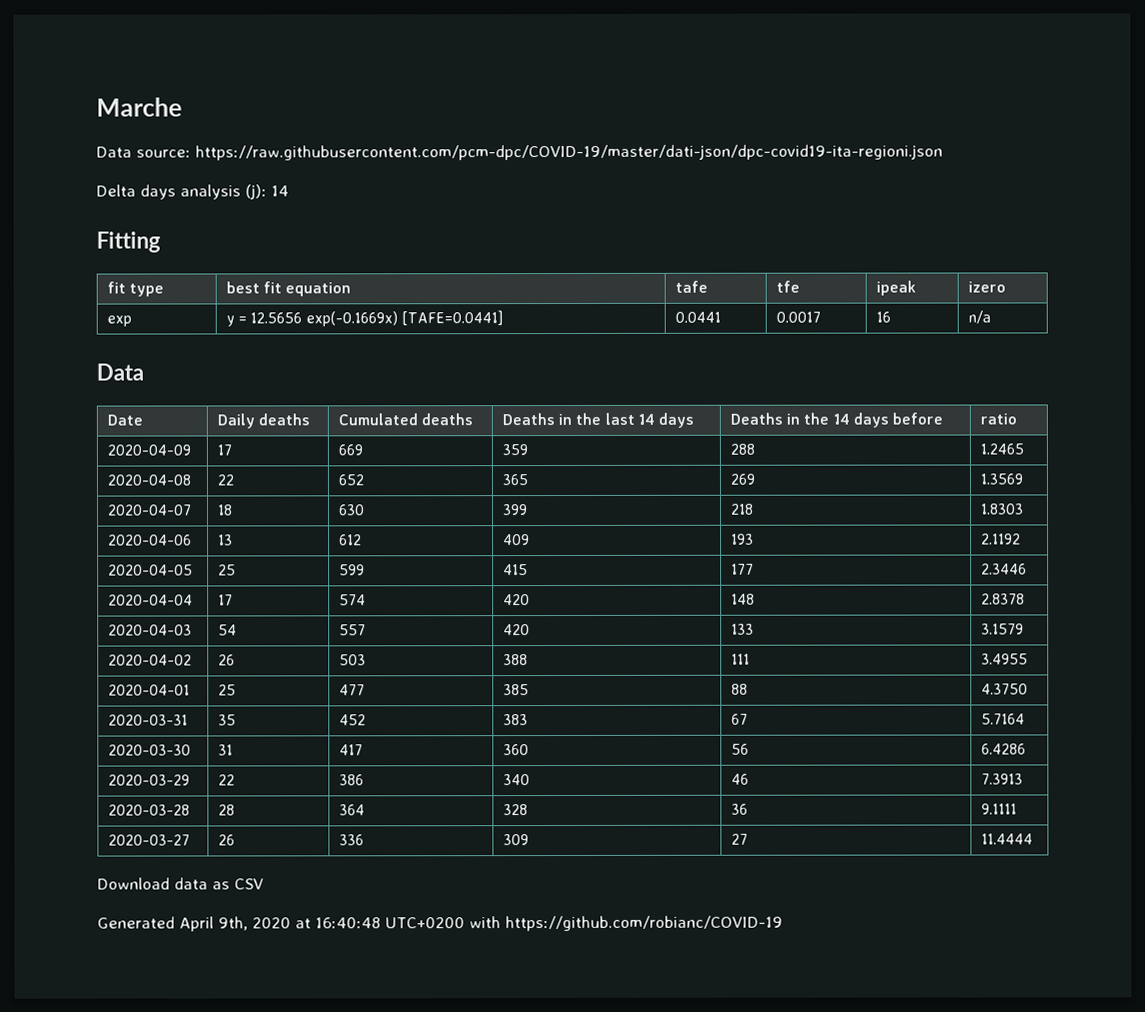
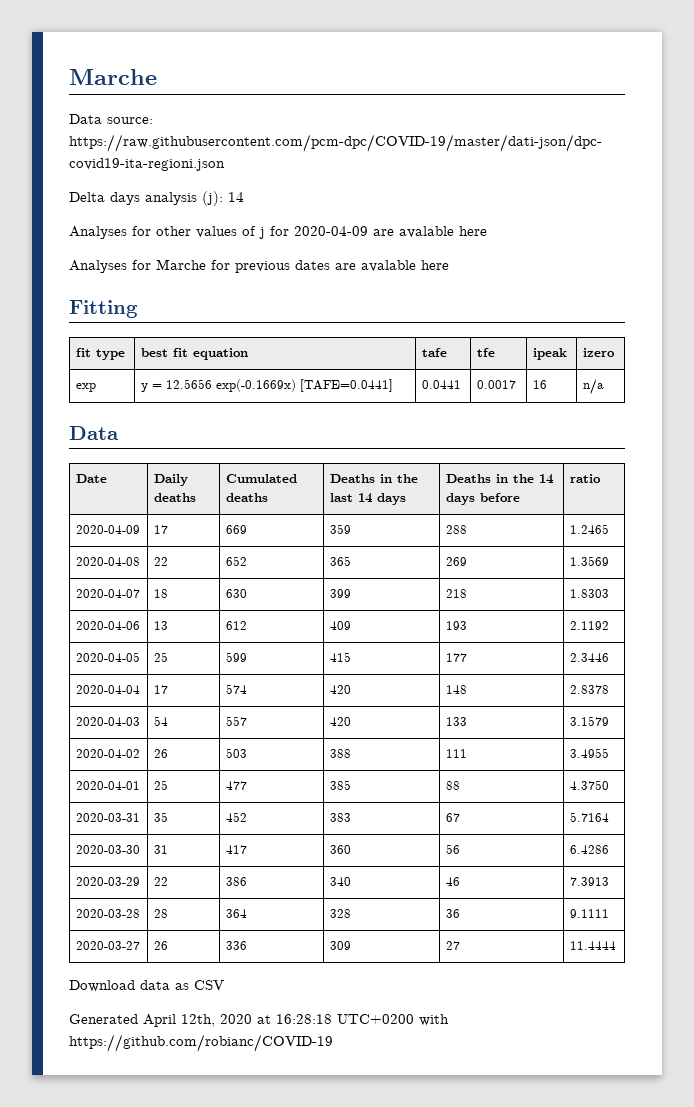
+ Analyses for other values of j for 2020-04-09 are avalable here
+ Analyses for Marche for previous dates are avalable here
- Generated April 9th, 2020 at 16:40:48 UTC+0200 with https://github.com/robianc/COVID-19
+ Generated April 12th, 2020 at 16:28:18 UTC+0200 with https://github.com/robianc/COVID-19

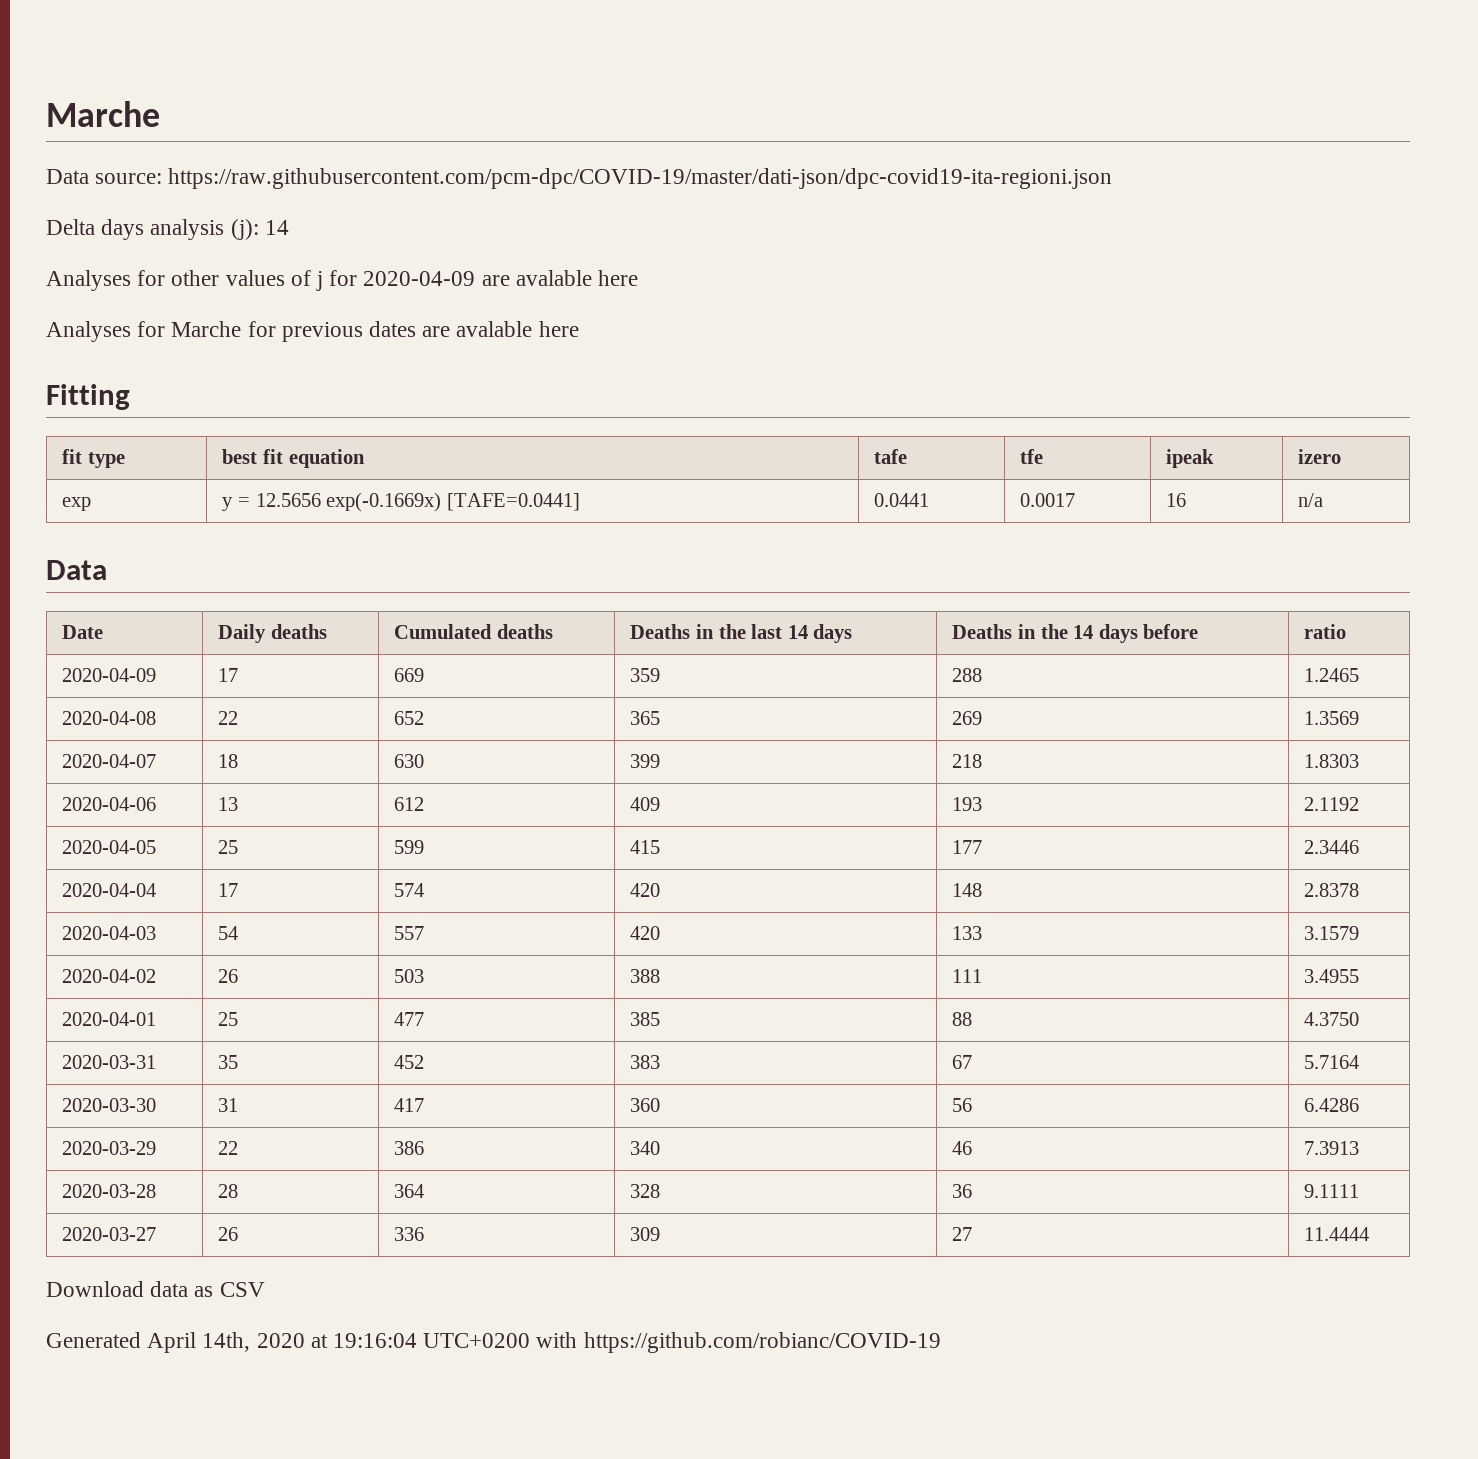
- Generated April 12th, 2020 at 16:28:18 UTC+0200 with https://github.com/robianc/COVID-19
+ Generated April 14th, 2020 at 19:16:04 UTC+0200 with https://github.com/robianc/COVID-19

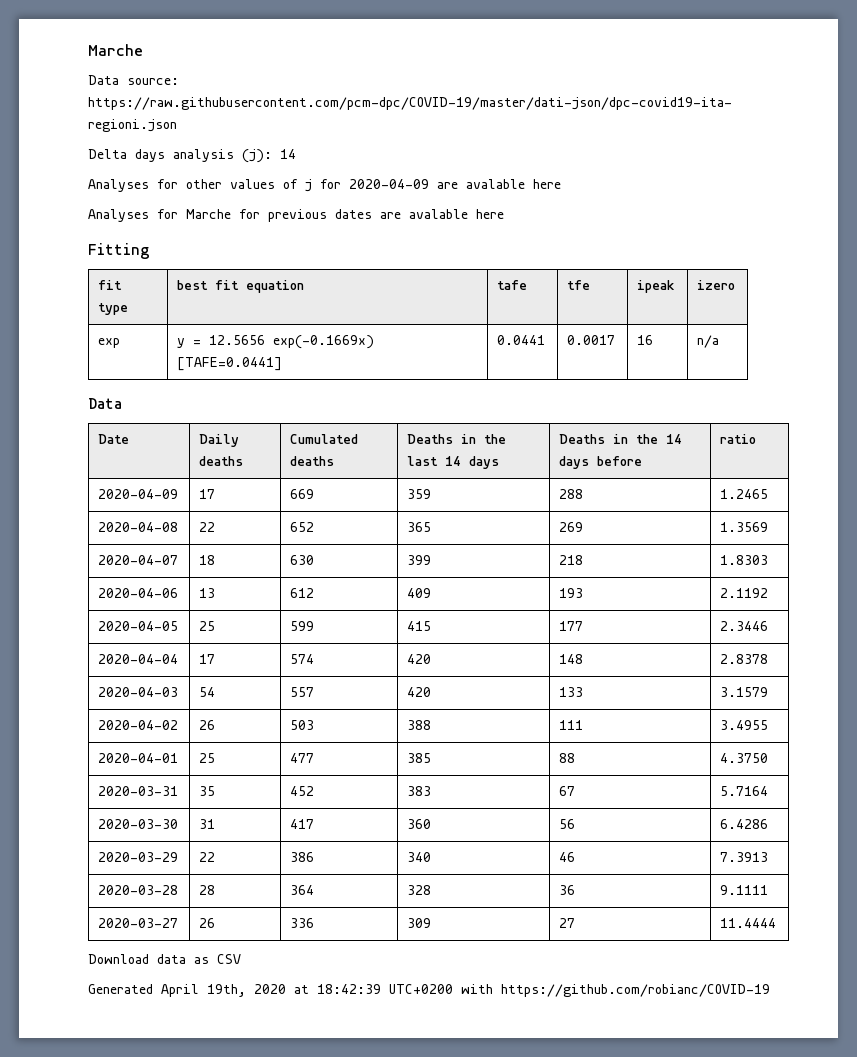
- Generated April 14th, 2020 at 19:16:04 UTC+0200 with https://github.com/robianc/COVID-19
+ Generated April 19th, 2020 at 18:42:39 UTC+0200 with https://github.com/robianc/COVID-19

